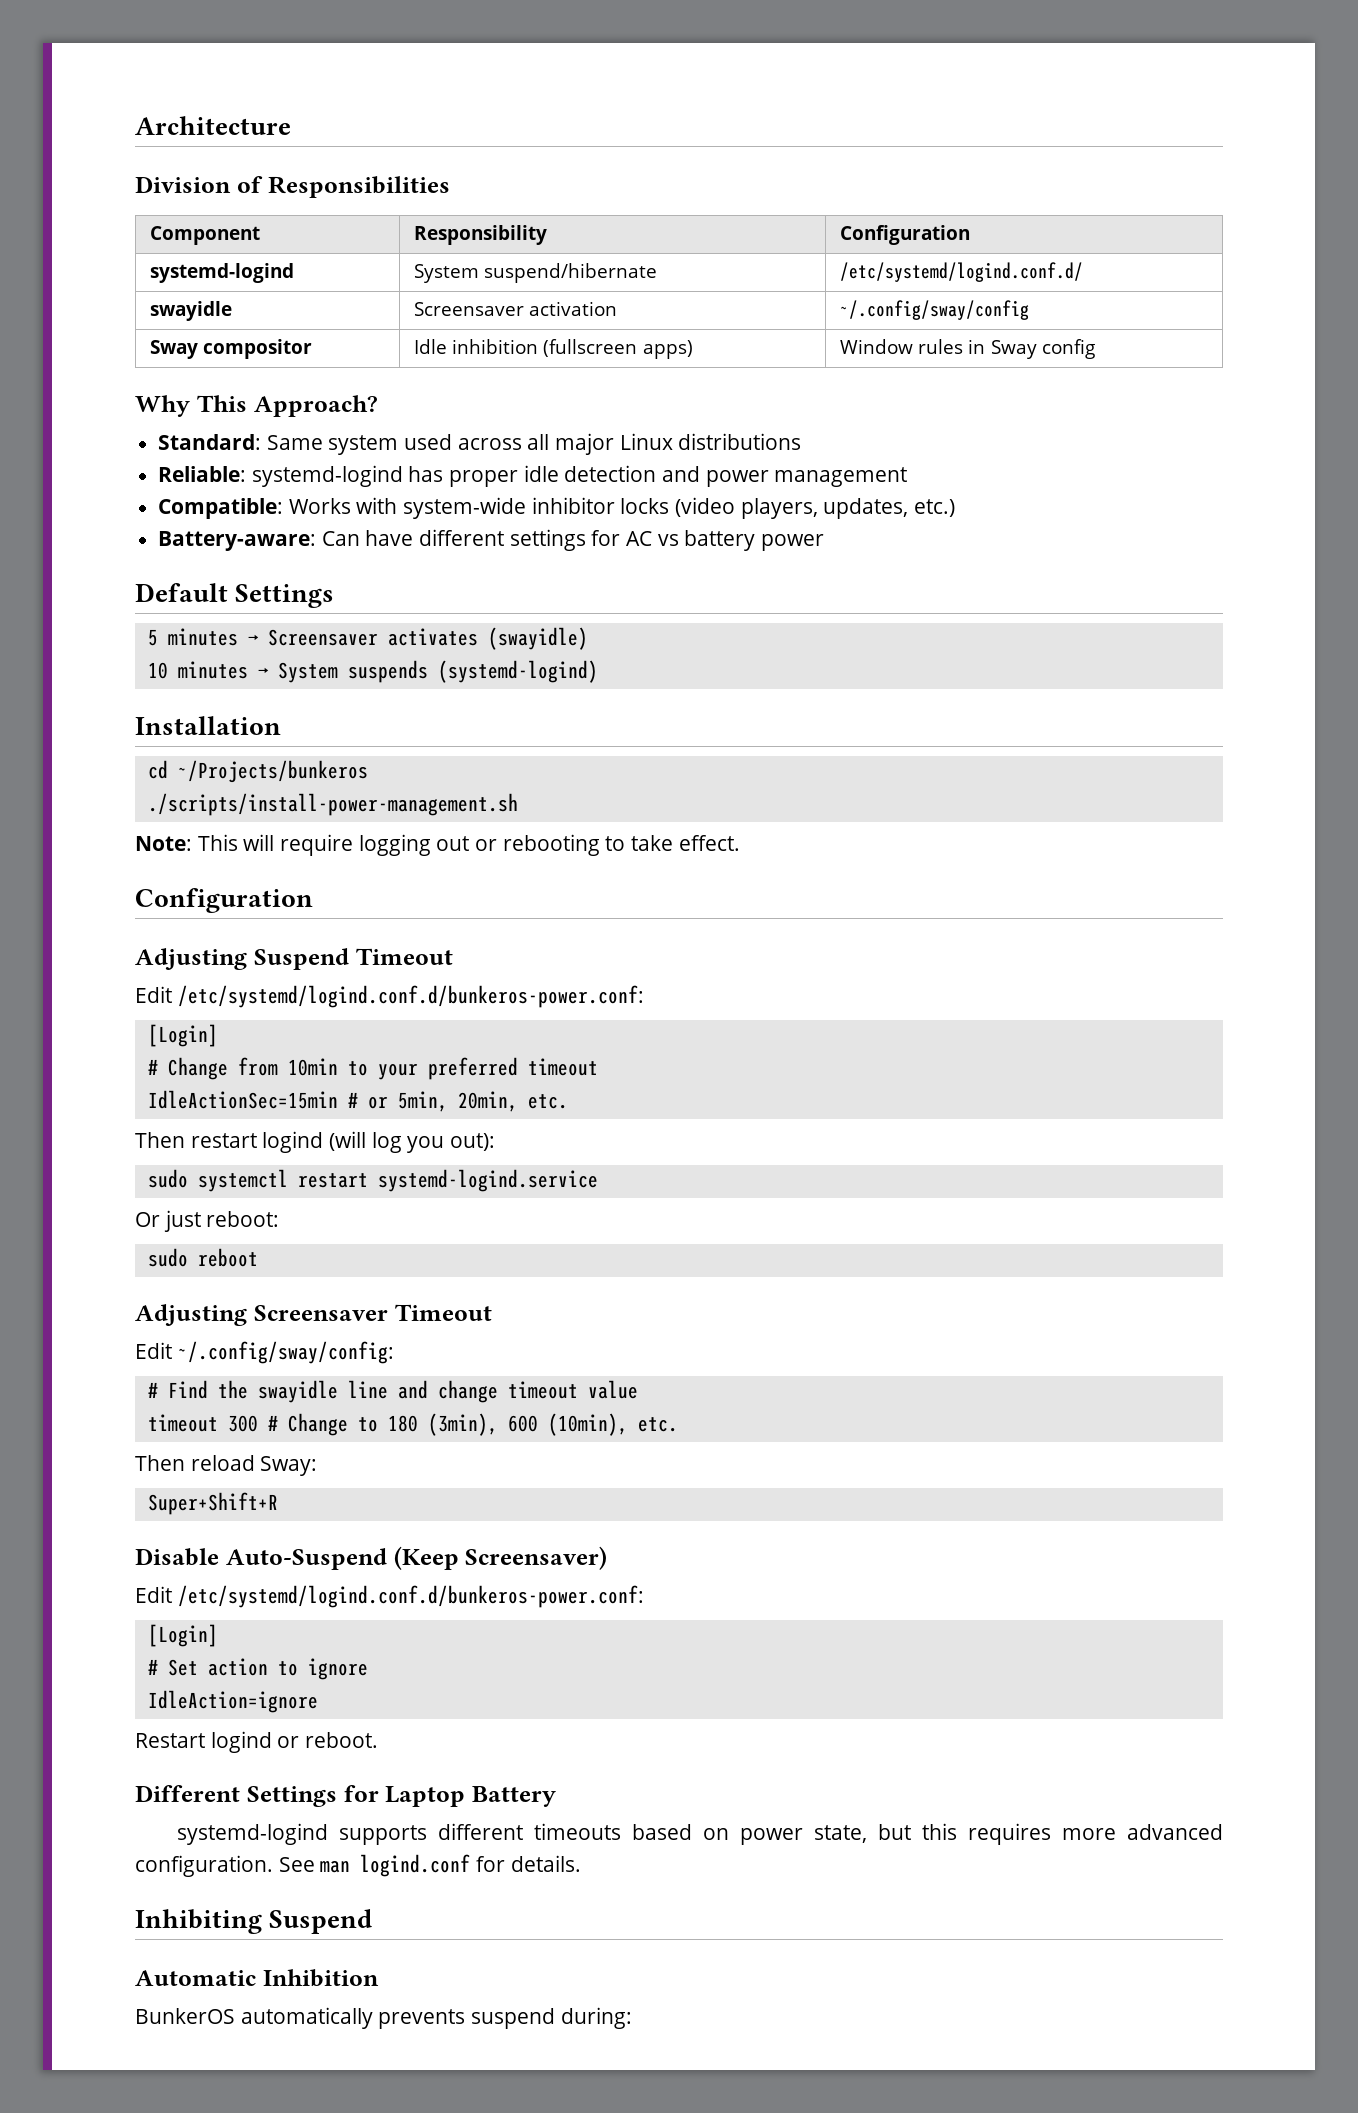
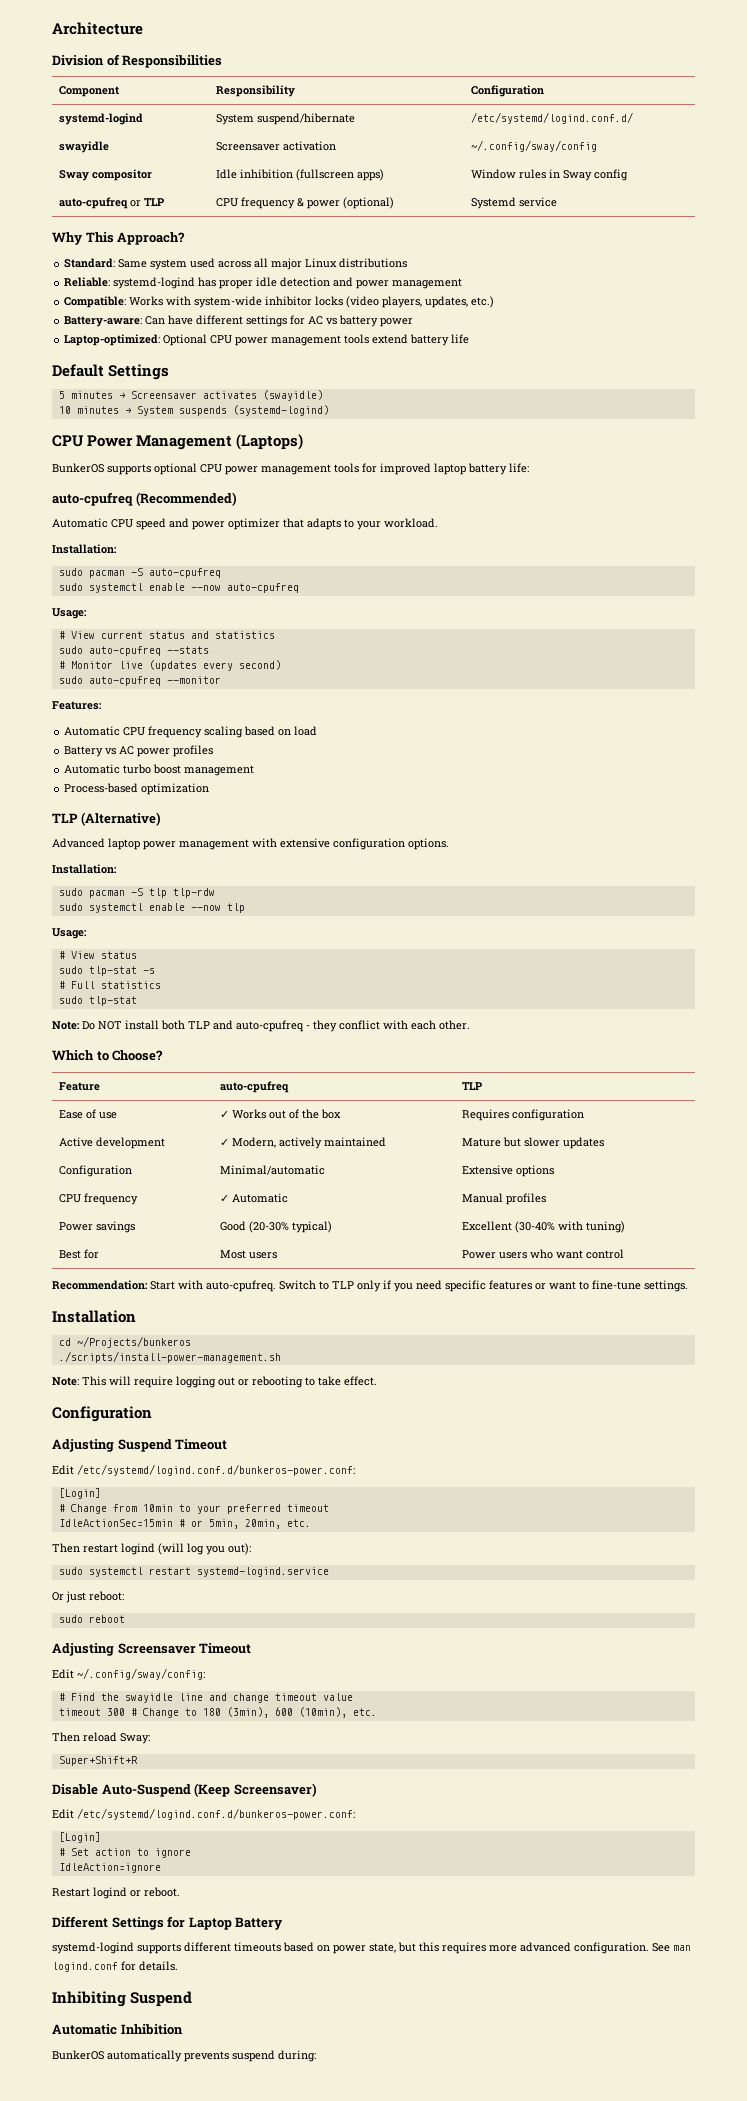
+ auto-cpufreq or TLP | CPU frequency & power (optional) | Systemd service
+ Laptop-optimized: Optional CPU power management tools extend battery life
+ CPU Power Management (Laptops)
+ BunkerOS supports optional CPU power management tools for improved laptop battery life:
+ auto-cpufreq (Recommended)
+ Automatic CPU speed and power optimizer that adapts to your workload.
+ Installation:
+ sudo pacman -S auto-cpufreq
+ sudo systemctl enable --now auto-cpufreq
+ Usage:
+ # View current status and statistics
+ sudo auto-cpufreq --stats
+ # Monitor live (updates every second)
+ sudo auto-cpufreq --monitor
+ Features:
+ Automatic CPU frequency scaling based on load
+ Battery vs AC power profiles
+ Automatic turbo boost management
+ Process-based optimization
+ TLP (Alternative)
+ Advanced laptop power management with extensive configuration options.
+ Installation:
+ sudo pacman -S tlp tlp-rdw
+ sudo systemctl enable --now tlp
+ Usage:
+ # View status
+ sudo tlp-stat -s
+ # Full statistics
+ sudo tlp-stat
+ Note: Do NOT install both TLP and auto-cpufreq - they conflict with each other.
+ Which to Choose?
+ Feature | auto-cpufreq | TLP
+ Ease of use | ✓ Works out of the box | Requires configuration
+ Active development | ✓ Modern, actively maintained | Mature but slower updates
+ Configuration | Minimal/automatic | Extensive options
+ CPU frequency | ✓ Automatic | Manual profiles
+ Power savings | Good (20-30% typical) | Excellent (30-40% with tuning)
+ Best for | Most users | Power users who want control
+ Recommendation: Start with auto-cpufreq. Switch to TLP only if you need specific features or want to fine-tune settings.

